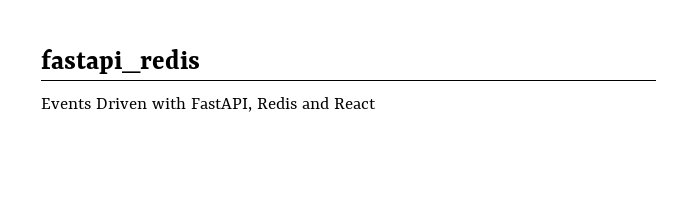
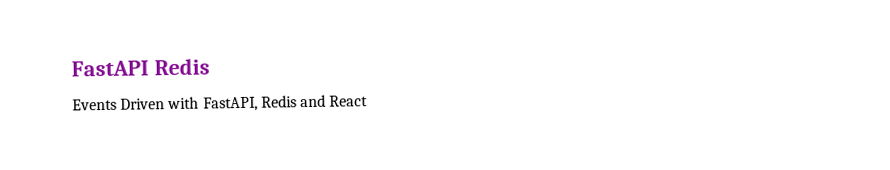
- fastapi_redis
+ FastAPI Redis

